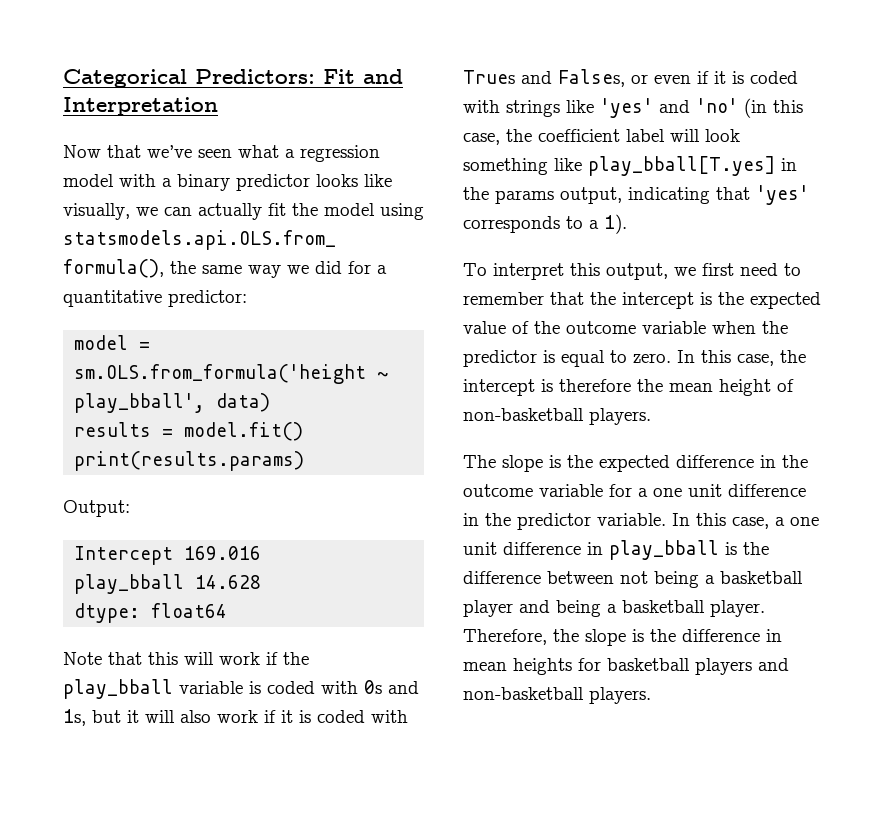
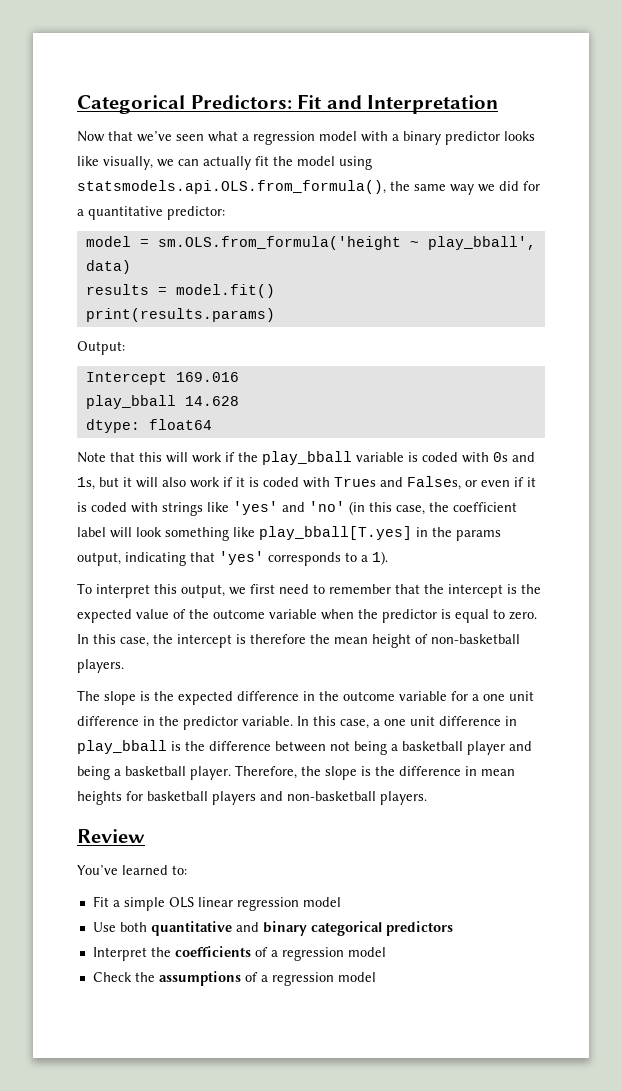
+ Review
+ You’ve learned to:
+ Fit a simple OLS linear regression model
+ Use both quantitative and binary categorical predictors
+ Interpret the coefficients of a regression model
+ Check the assumptions of a regression model

